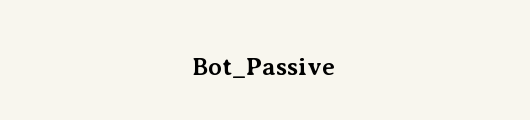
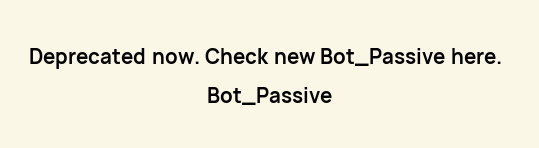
+ Deprecated now. Check new Bot_Passive here.

